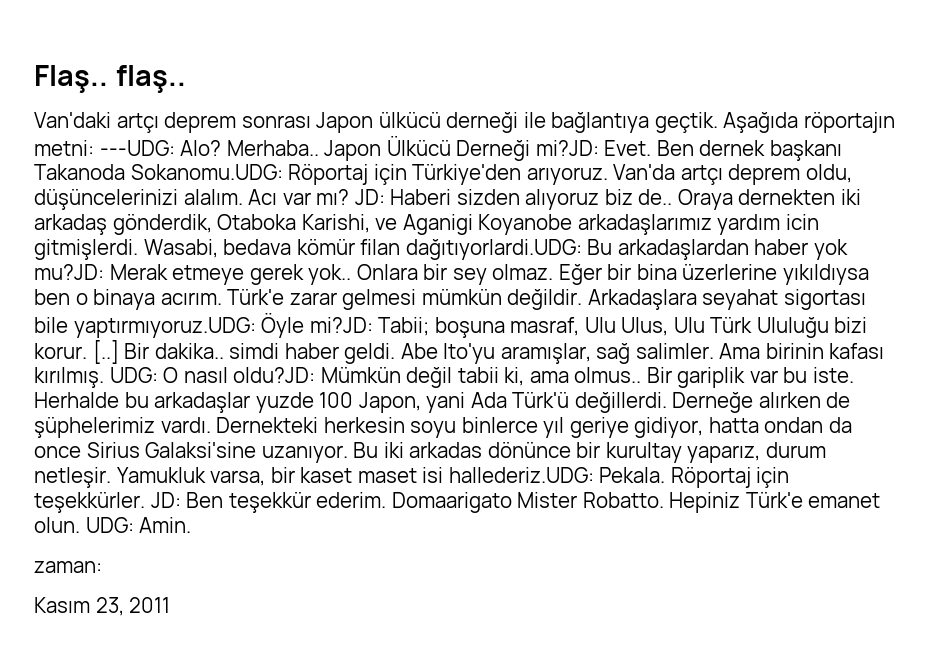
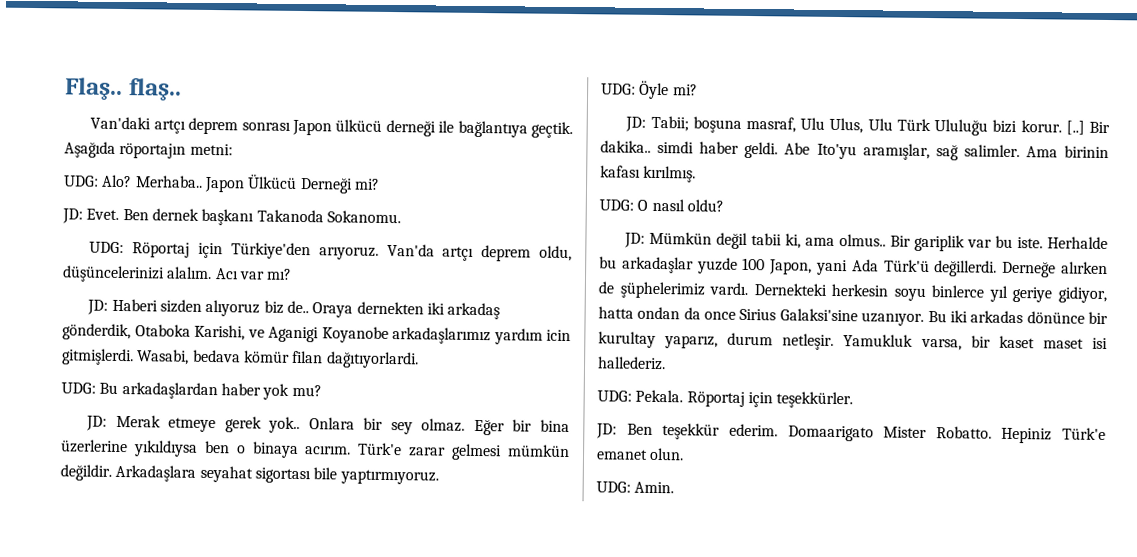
- Aşağıda röportajın metni: ---UDG: Alo?
+ Aşağıda röportajın metni:
+ UDG: Alo?
- Japon Ülkücü Derneği mi?JD: Evet.
+ Japon Ülkücü Derneği mi?
+ JD: Evet.
- Ben dernek başkanı Takanoda Sokanomu.UDG: Röportaj için Türkiye'den arıyoruz.
+ Ben dernek başkanı Takanoda Sokanomu.
+ UDG: Röportaj için Türkiye'den arıyoruz.
- Acı var mı? JD: Haberi sizden alıyoruz biz de..
+ Acı var mı?
+ JD: Haberi sizden alıyoruz biz de..
- Wasabi, bedava kömür filan dağıtıyorlardi.UDG: Bu arkadaşlardan haber yok mu?JD: Merak etmeye gerek yok..
+ Wasabi, bedava kömür filan dağıtıyorlardi.
+ UDG: Bu arkadaşlardan haber yok mu?
+ JD: Merak etmeye gerek yok..
- Arkadaşlara seyahat sigortası bile yaptırmıyoruz.UDG: Öyle mi?JD: Tabii; boşuna masraf, Ulu Ulus, Ulu Türk Ululuğu bizi korur.
+ Arkadaşlara seyahat sigortası bile yaptırmıyoruz.
+ UDG: Öyle mi?
+ JD: Tabii; boşuna masraf, Ulu Ulus, Ulu Türk Ululuğu bizi korur.
- Ama birinin kafası kırılmış. UDG: O nasıl oldu?JD: Mümkün değil tabii ki, ama olmus..
+ Ama birinin kafası kırılmış.
+ UDG: O nasıl oldu?
+ JD: Mümkün değil tabii ki, ama olmus..
- Yamukluk varsa, bir kaset maset isi hallederiz.UDG: Pekala.
+ Yamukluk varsa, bir kaset maset isi hallederiz.
+ UDG: Pekala.
- Röportaj için teşekkürler. JD: Ben teşekkür ederim.
+ Röportaj için teşekkürler.
+ JD: Ben teşekkür ederim.
- Hepiniz Türk'e emanet olun. UDG: Amin.
+ Hepiniz Türk'e emanet olun.
+ UDG: Amin.
- zaman:
- Kasım 23, 2011

